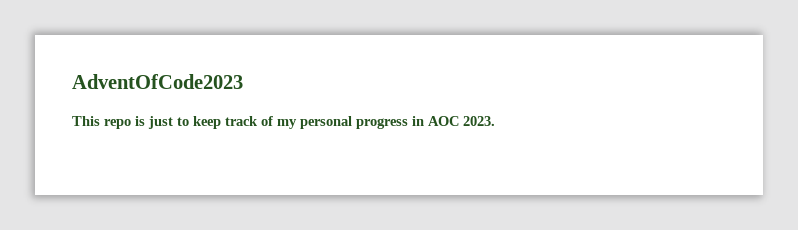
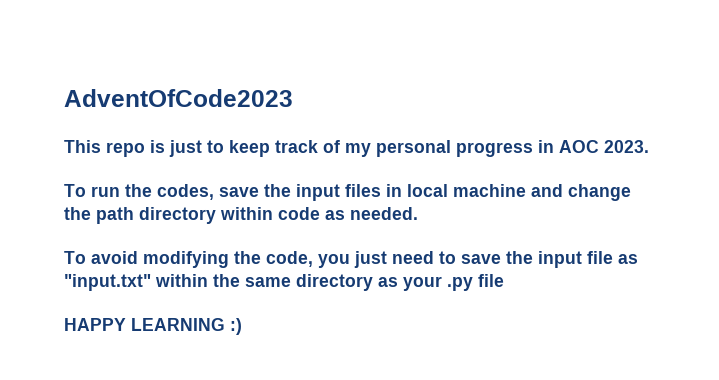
+ To run the codes, save the input files in local machine and change the path directory within code as needed.
+ To avoid modifying the code, you just need to save the input file as "input.txt" within the same directory as your .py file
+ HAPPY LEARNING :)

